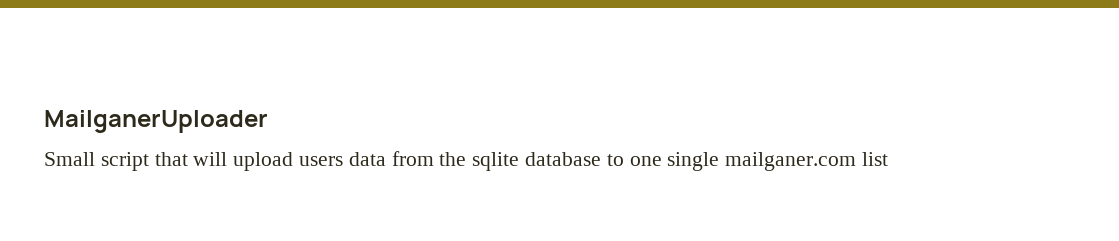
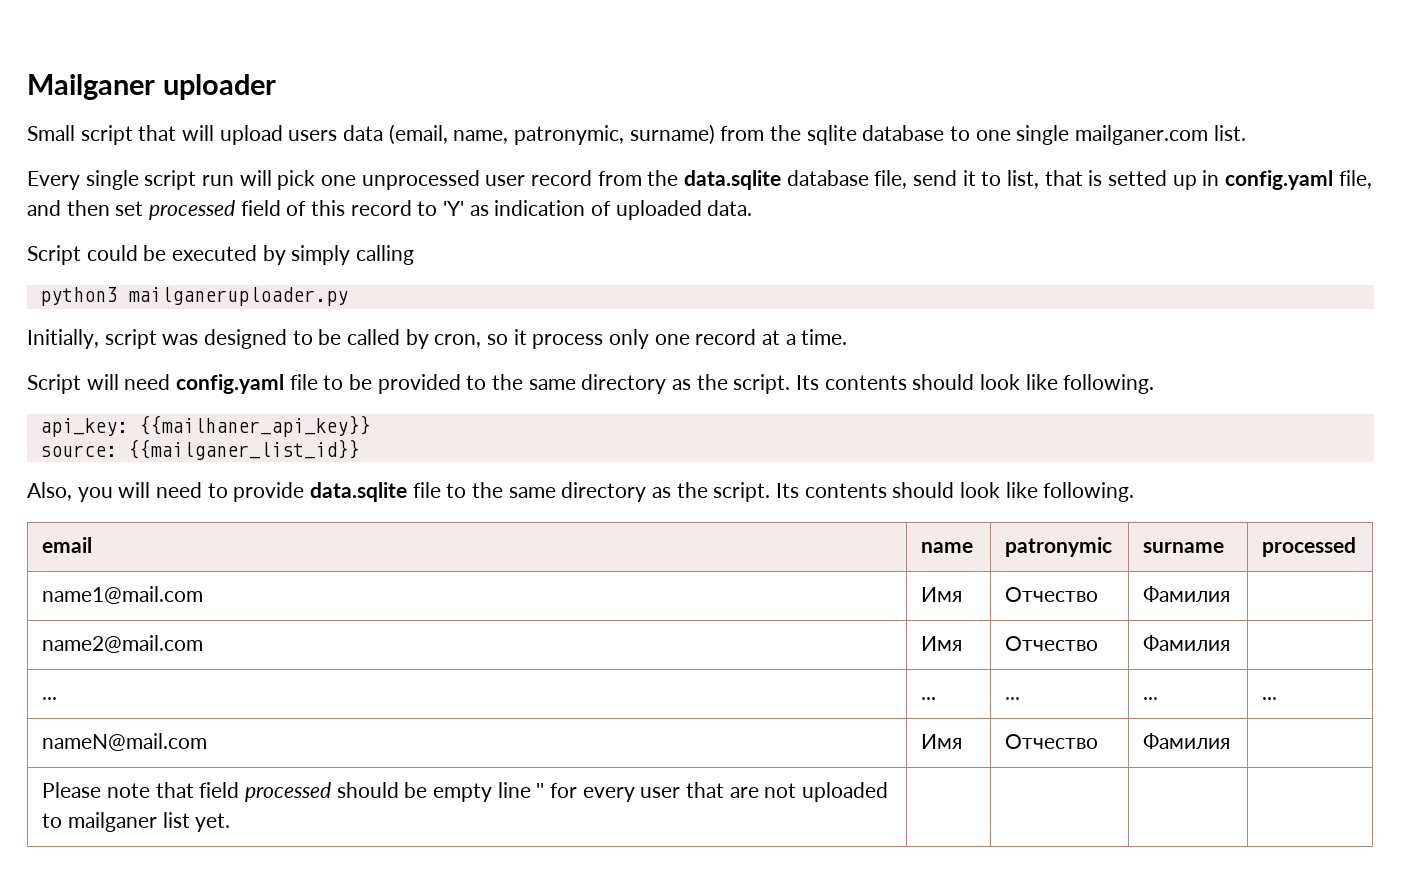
- MailganerUploader
+ Mailganer uploader
- Small script that will upload users data from the sqlite database to one single mailganer.com list
+ Small script that will upload users data (email, name, patronymic, surname) from the sqlite database to one single mailganer.com list.
+ Every single script run will pick one unprocessed user record from the data.sqlite database file, send it to list, that is setted up in config.yaml file, and then set processed field of this record to 'Y' as indication of uploaded data.
+ Script could be executed by simply calling
+ python3 mailganeruploader.py
+ Initially, script was designed to be called by cron, so it process only one record at a time.
+ Script will need config.yaml file to be provided to the same directory as the script. Its contents should look like following.
+ api_key: {{mailhaner_api_key}}
+ source: {{mailganer_list_id}}
+ Also, you will need to provide data.sqlite file to the same directory as the script. Its contents should look like following.
+ email | name | patronymic | surname | processed
+ name1@mail.com | Имя | Отчество | Фамилия |
+ name2@mail.com | Имя | Отчество | Фамилия |
+ ... | ... | ... | ... | ...
+ nameN@mail.com | Имя | Отчество | Фамилия |
+ Please note that field processed should be empty line '' for every user that are not uploaded to mailganer list yet. | | | |

